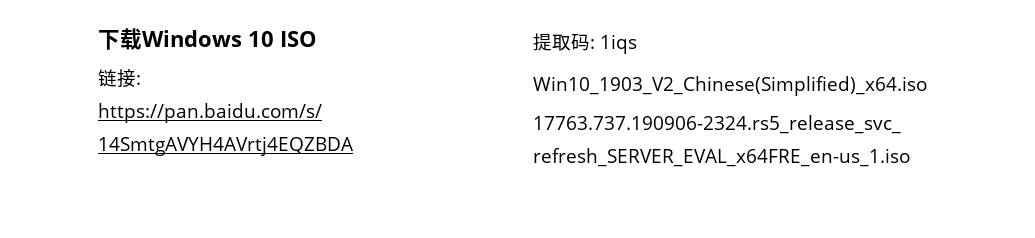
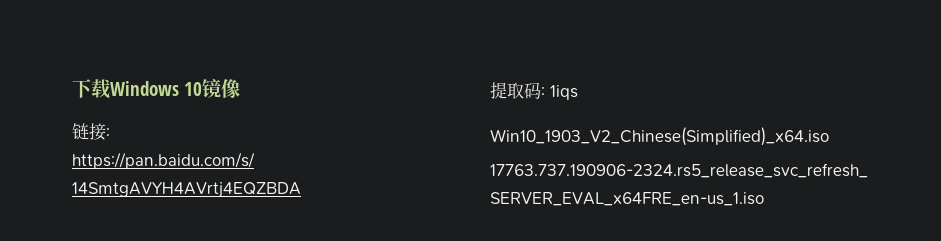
- 下载Windows 10 ISO
+ 下载Windows 10镜像

